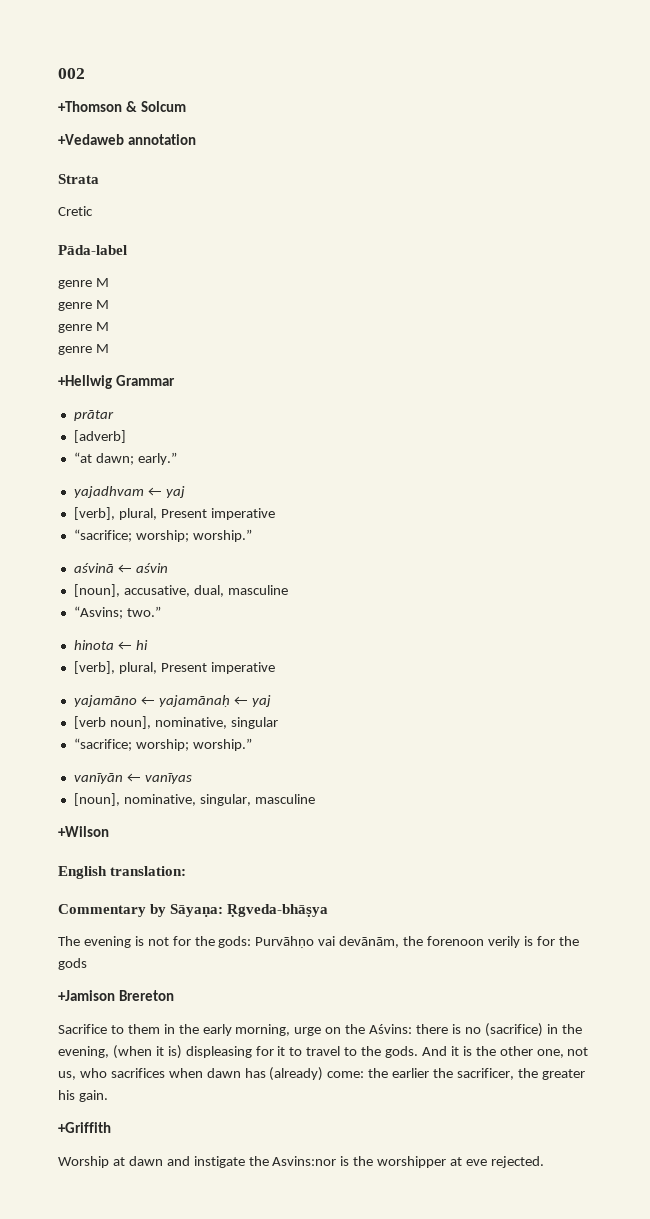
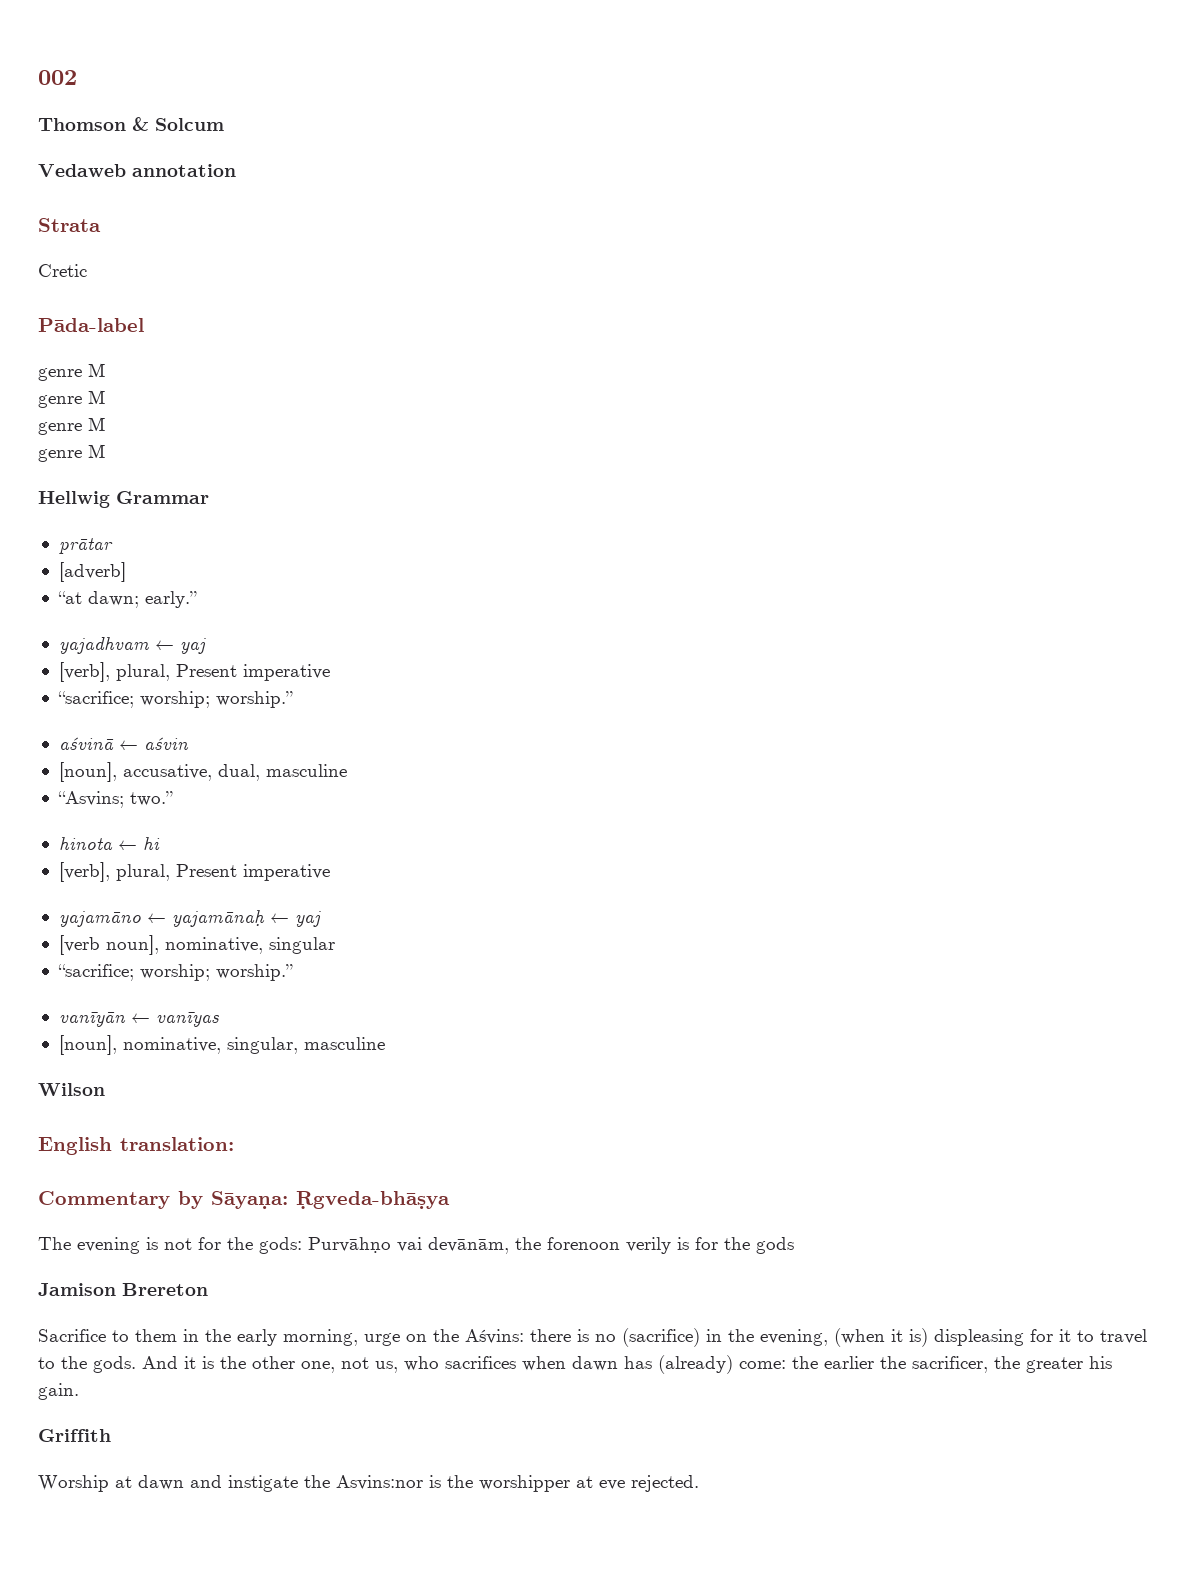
- +Thomson & Solcum
+ Thomson & Solcum
- +Vedaweb annotation
+ Vedaweb annotation
- +Hellwig Grammar
+ Hellwig Grammar
- +Wilson
+ Wilson
- +Jamison Brereton
+ Jamison Brereton
- +Griffith
+ Griffith

